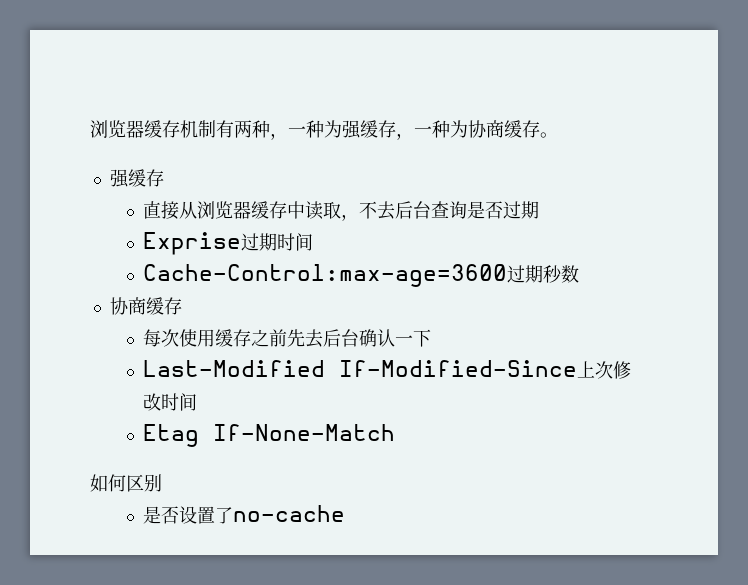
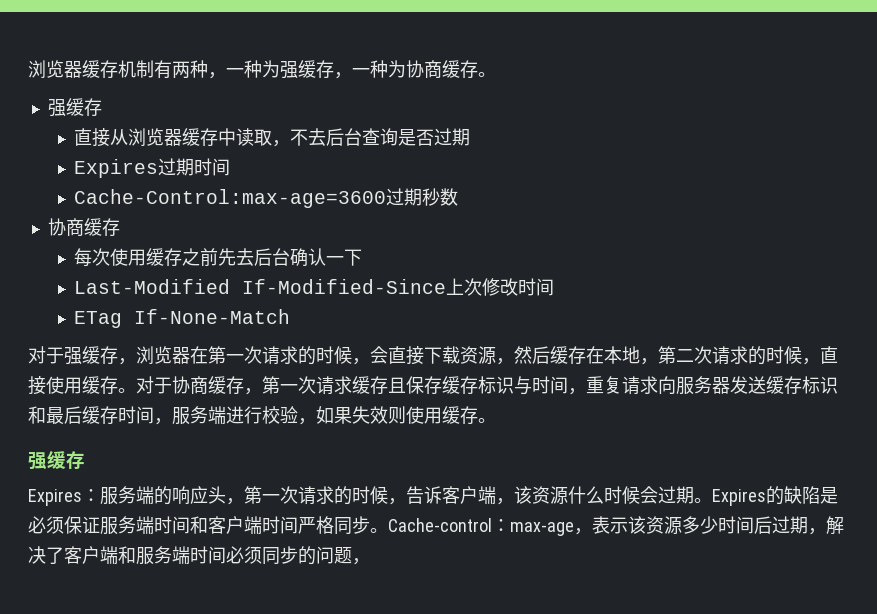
- Exprise过期时间
+ Expires过期时间
- Etag If-None-Match
+ ETag If-None-Match
- 如何区别
- 是否设置了no-cache
+ 对于强缓存，浏览器在第一次请求的时候，会直接下载资源，然后缓存在本地，第二次请求的时候，直接使用缓存。对于协商缓存，第一次请求缓存且保存缓存标识与时间，重复请求向服务器发送缓存标识和最后缓存时间，服务端进行校验，如果失效则使用缓存。
+ 强缓存
+ Expires：服务端的响应头，第一次请求的时候，告诉客户端，该资源什么时候会过期。Expires的缺陷是必须保证服务端时间和客户端时间严格同步。Cache-control：max-age，表示该资源多少时间后过期，解决了客户端和服务端时间必须同步的问题，

